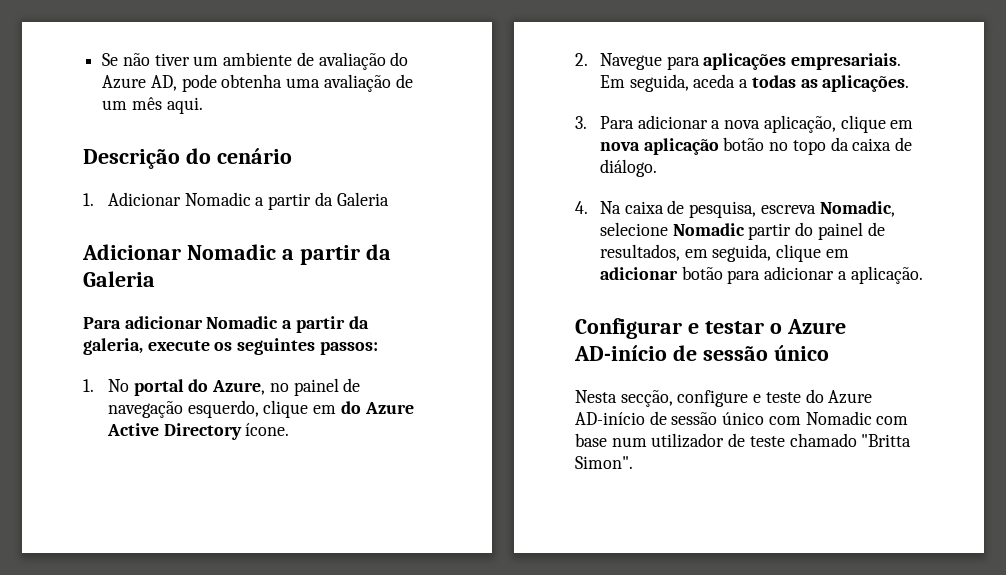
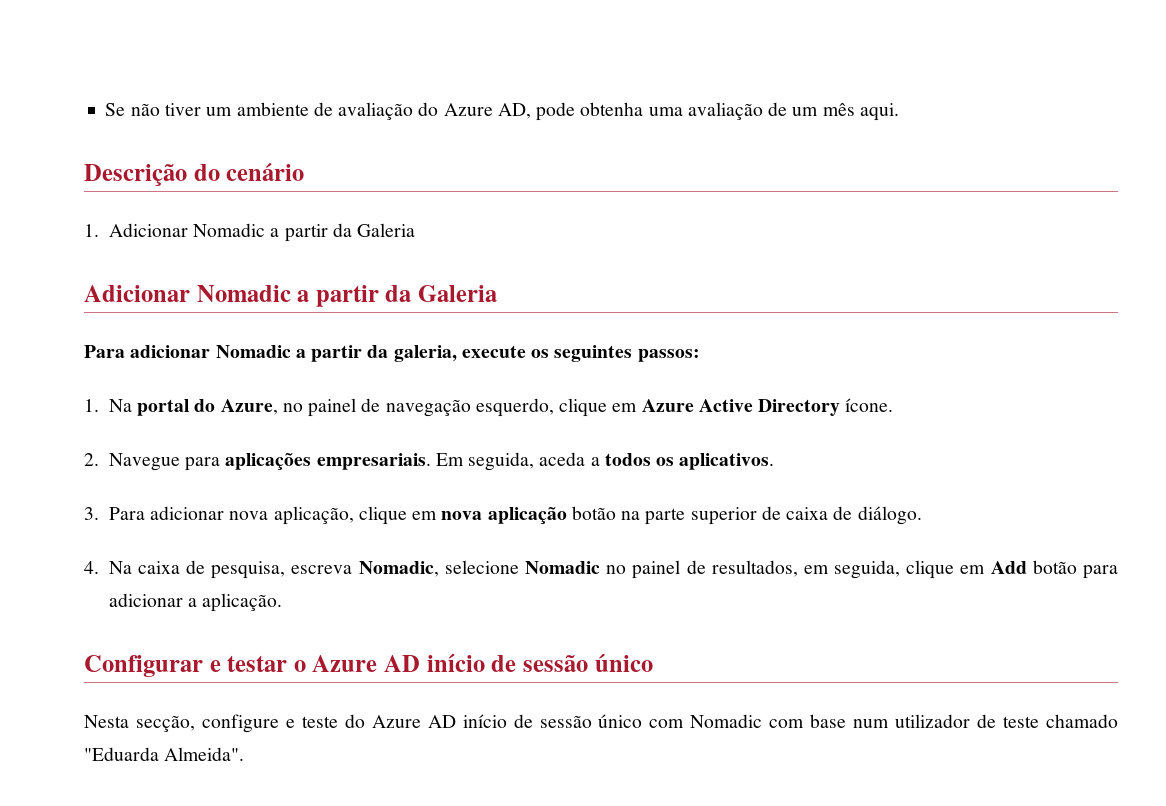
- 1. No portal do Azure, no painel de navegação esquerdo, clique em do Azure Active Directory ícone.
+ 1. Na portal do Azure, no painel de navegação esquerdo, clique em Azure Active Directory ícone.
- Em seguida, aceda a todas as aplicações.
+ Em seguida, aceda a todos os aplicativos.
- 3. Para adicionar a nova aplicação, clique em nova aplicação botão no topo da caixa de diálogo.
+ 3. Para adicionar nova aplicação, clique em nova aplicação botão na parte superior de caixa de diálogo.
- 4. Na caixa de pesquisa, escreva Nomadic, selecione Nomadic partir do painel de resultados, em seguida, clique em adicionar botão para adicionar a aplicação.
+ 4. Na caixa de pesquisa, escreva Nomadic, selecione Nomadic no painel de resultados, em seguida, clique em Add botão para adicionar a aplicação.
- Configurar e testar o Azure AD-início de sessão único
+ Configurar e testar o Azure AD início de sessão único
- Nesta secção, configure e teste do Azure AD-início de sessão único com Nomadic com base num utilizador de teste chamado "Britta Simon".
+ Nesta secção, configure e teste do Azure AD início de sessão único com Nomadic com base num utilizador de teste chamado "Eduarda Almeida".

